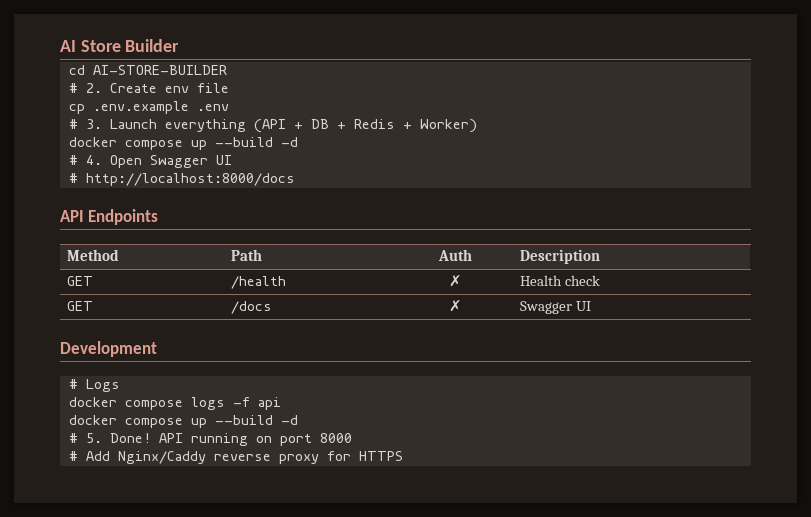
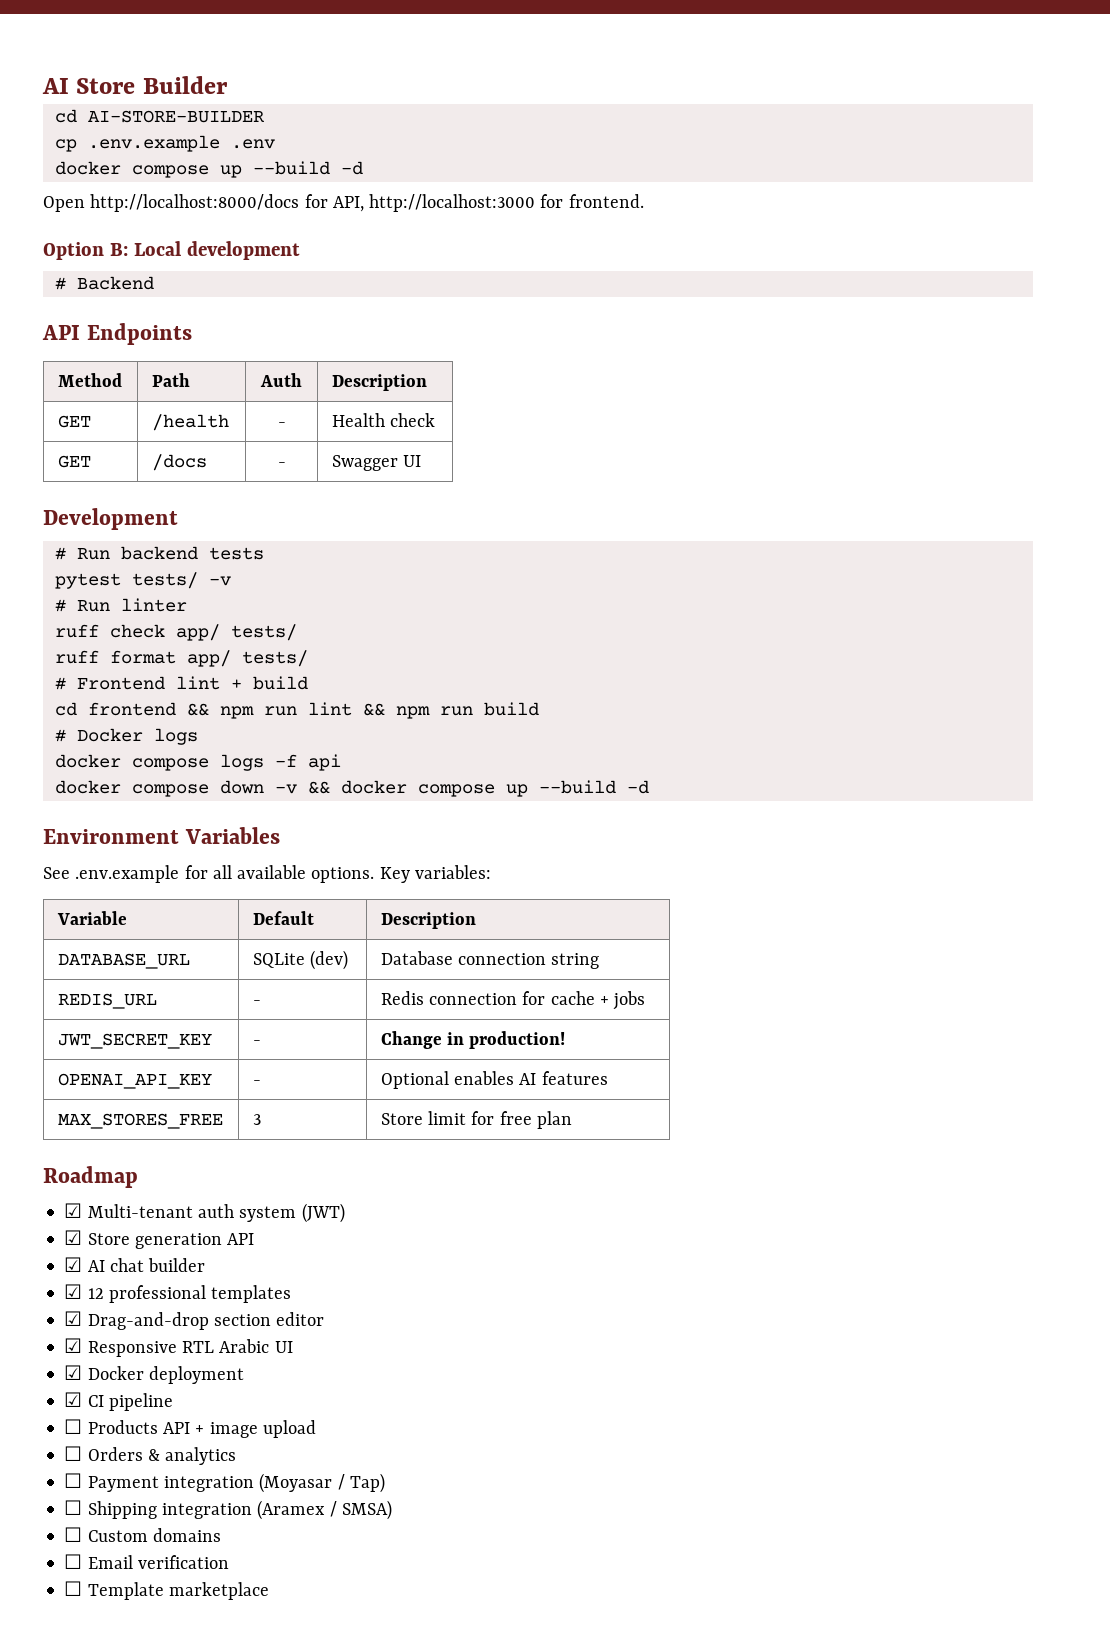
- # 2. Create env file
  cp .env.example .env
- # 3. Launch everything (API + DB + Redis + Worker)
  docker compose up --build -d
- # 4. Open Swagger UI
- # http://localhost:8000/docs
+ Open http://localhost:8000/docs for API, http://localhost:3000 for frontend.
+ Option B: Local development
+ # Backend
- GET | /health | ✗ | Health check
+ GET | /health | - | Health check
- GET | /docs | ✗ | Swagger UI
+ GET | /docs | - | Swagger UI
- # Logs
+ # Run backend tests
+ pytest tests/ -v
+ # Run linter
+ ruff check app/ tests/
+ ruff format app/ tests/
+ # Frontend lint + build
+ cd frontend && npm run lint && npm run build
+ # Docker logs
  docker compose logs -f api
- docker compose up --build -d
- # 5. Done! API running on port 8000
- # Add Nginx/Caddy reverse proxy for HTTPS
+ docker compose down -v && docker compose up --build -d
+ Environment Variables
+ See .env.example for all available options. Key variables:
+ Variable | Default | Description
+ DATABASE_URL | SQLite (dev) | Database connection string
+ REDIS_URL | - | Redis connection for cache + jobs
+ JWT_SECRET_KEY | - | Change in production!
+ OPENAI_API_KEY | - | Optional enables AI features
+ MAX_STORES_FREE | 3 | Store limit for free plan
+ Roadmap
+ ☑ Multi-tenant auth system (JWT)
+ ☑ Store generation API
+ ☑ AI chat builder
+ ☑ 12 professional templates
+ ☑ Drag-and-drop section editor
+ ☑ Responsive RTL Arabic UI
+ ☑ Docker deployment
+ ☑ CI pipeline
+ ☐ Products API + image upload
+ ☐ Orders & analytics
+ ☐ Payment integration (Moyasar / Tap)
+ ☐ Shipping integration (Aramex / SMSA)
+ ☐ Custom domains
+ ☐ Email verification
+ ☐ Template marketplace

